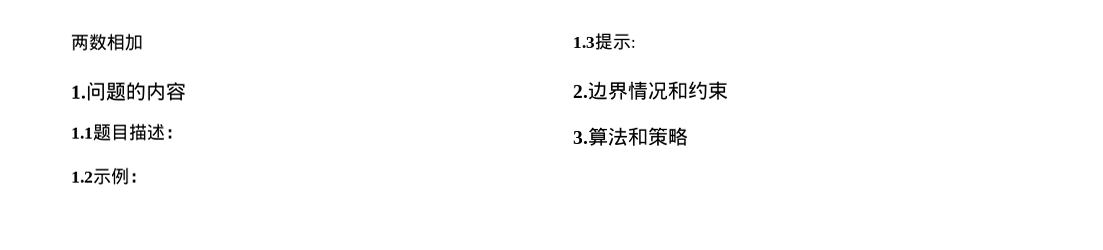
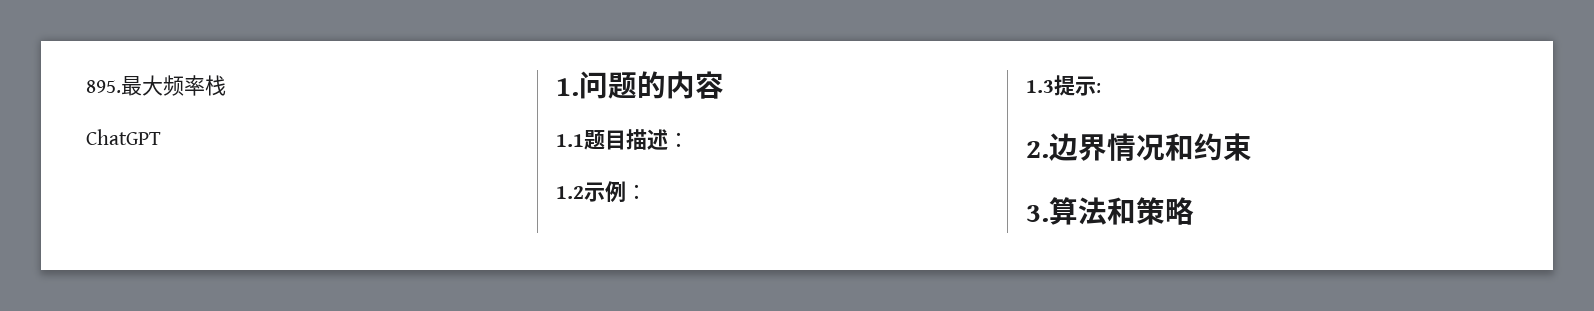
- 两数相加
+ 895.最大频率栈
+ ChatGPT

